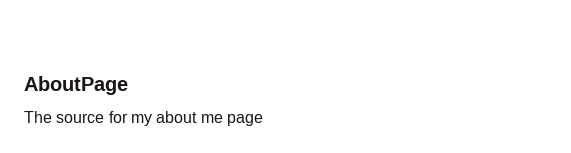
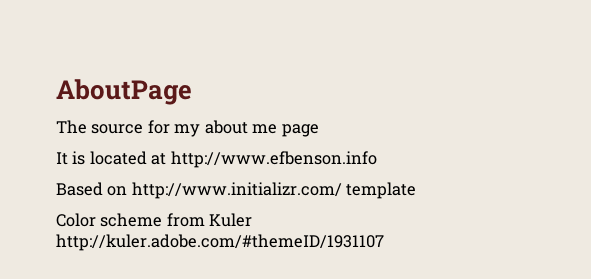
+ It is located at http://www.efbenson.info
+ Based on http://www.initializr.com/ template
+ Color scheme from Kuler http://kuler.adobe.com/#themeID/1931107

